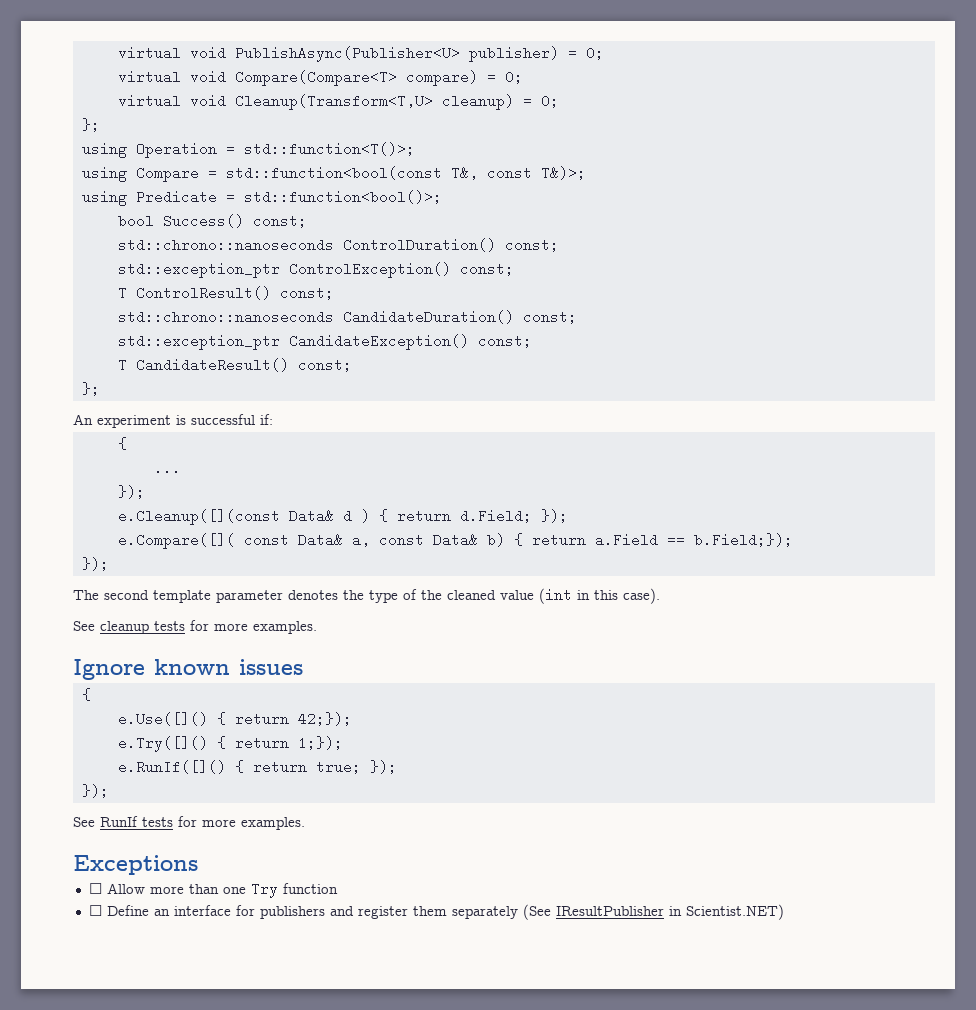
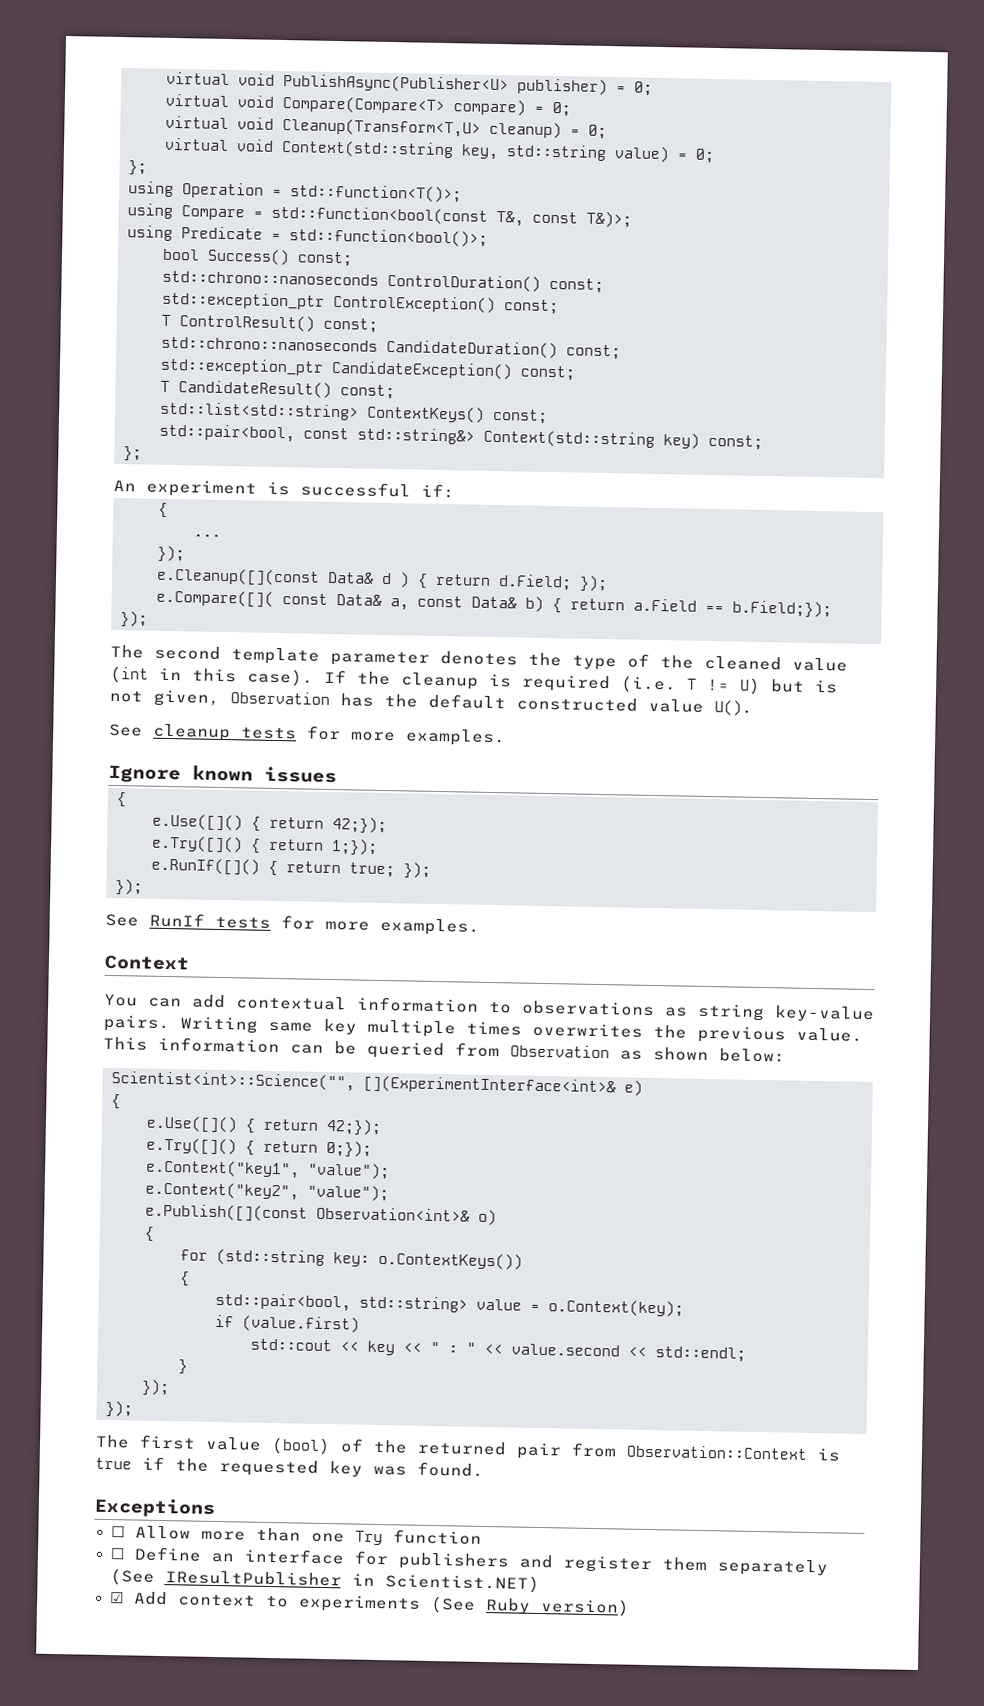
+ virtual void Context(std::string key, std::string value) = 0;
+ std::list<std::string> ContextKeys() const;
+ std::pair<bool, const std::string&> Context(std::string key) const;
+ If the cleanup is required (i.e. T != U) but is not given, Observation has the default constructed value U().
+ Context
+ You can add contextual information to observations as string key-value pairs. Writing same key multiple times overwrites the previous value. This information can be queried from Observation as shown below:
+ Scientist<int>::Science("", [](ExperimentInterface<int>& e)
+ {
+ e.Use([]() { return 42;});
+ e.Try([]() { return 0;});
+ e.Context("key1", "value");
+ e.Context("key2", "value");
+ e.Publish([](const Observation<int>& o)
+ {
+ for (std::string key: o.ContextKeys())
+ {
+ std::pair<bool, std::string> value = o.Context(key);
+ if (value.first)
+ std::cout << key << " : " << value.second << std::endl;
+ }
+ });
+ });
+ The first value (bool) of the returned pair from Observation::Context is true if the requested key was found.
+ ☑ Add context to experiments (See Ruby version)

